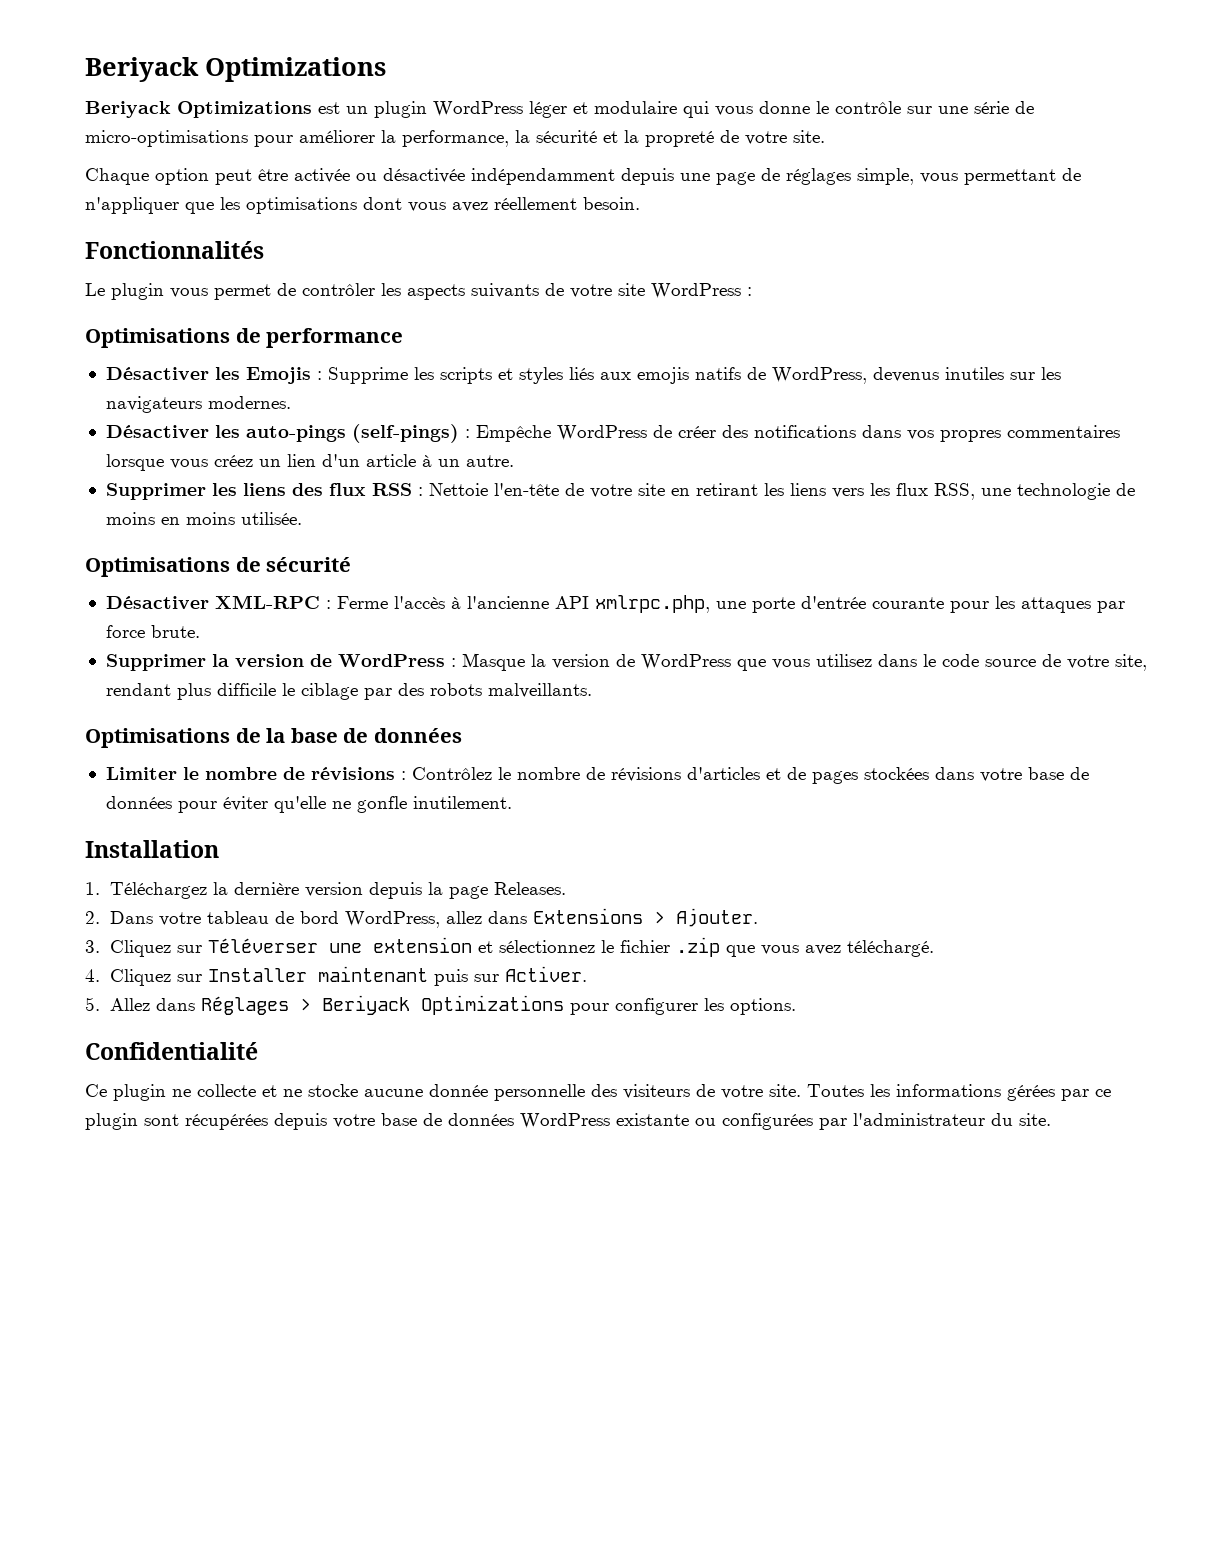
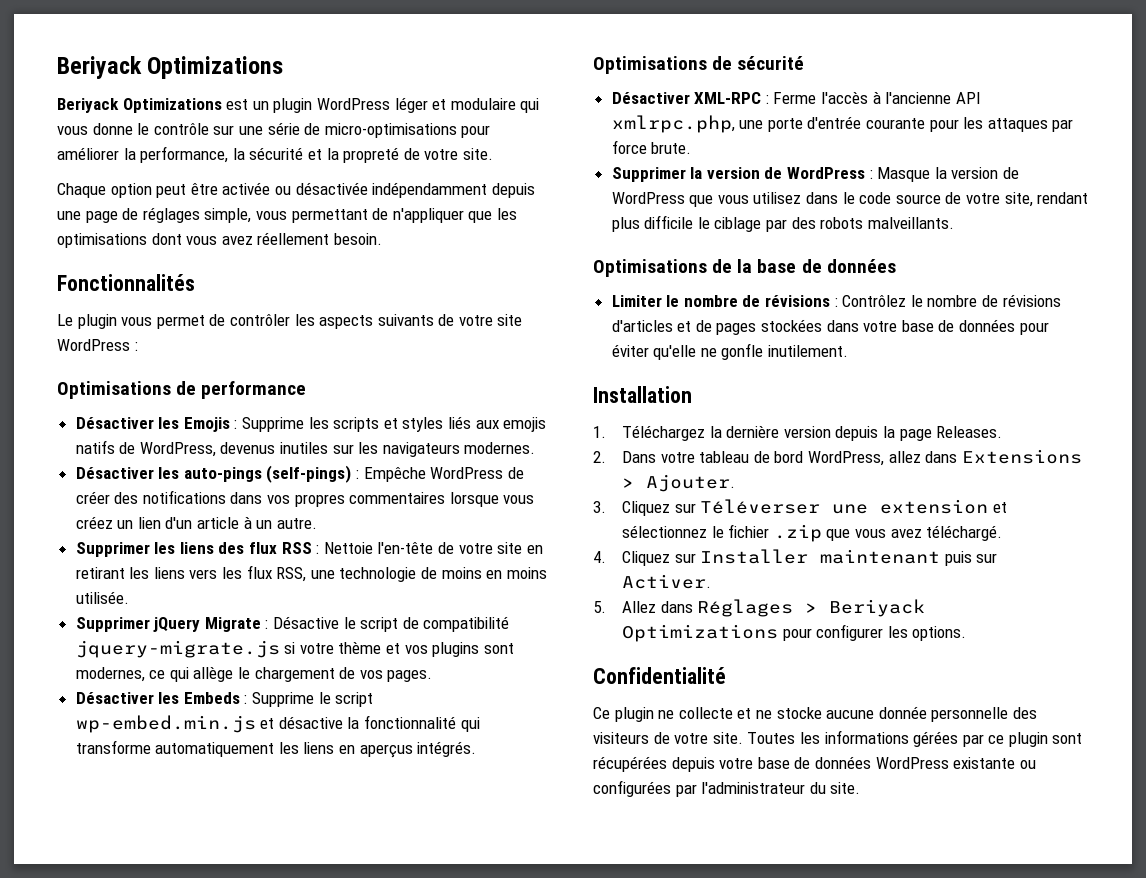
+ Supprimer jQuery Migrate : Désactive le script de compatibilité jquery-migrate.js si votre thème et vos plugins sont modernes, ce qui allège le chargement de vos pages.
+ Désactiver les Embeds : Supprime le script wp-embed.min.js et désactive la fonctionnalité qui transforme automatiquement les liens en aperçus intégrés.

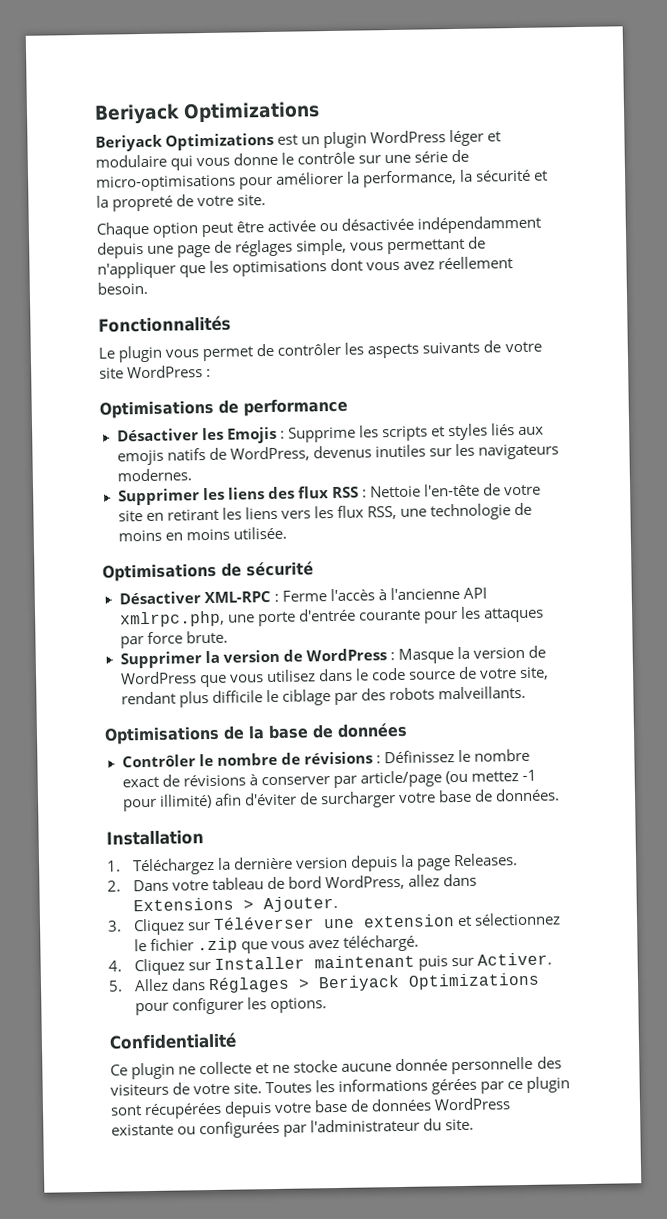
- Désactiver les auto-pings (self-pings) : Empêche WordPress de créer des notifications dans vos propres commentaires lorsque vous créez un lien d'un article à un autre.
- Supprimer jQuery Migrate : Désactive le script de compatibilité jquery-migrate.js si votre thème et vos plugins sont modernes, ce qui allège le chargement de vos pages.
- Désactiver les Embeds : Supprime le script wp-embed.min.js et désactive la fonctionnalité qui transforme automatiquement les liens en aperçus intégrés.
- Limiter le nombre de révisions : Contrôlez le nombre de révisions d'articles et de pages stockées dans votre base de données pour éviter qu'elle ne gonfle inutilement.
+ Contrôler le nombre de révisions : Définissez le nombre exact de révisions à conserver par article/page (ou mettez -1 pour illimité) afin d'éviter de surcharger votre base de données.

